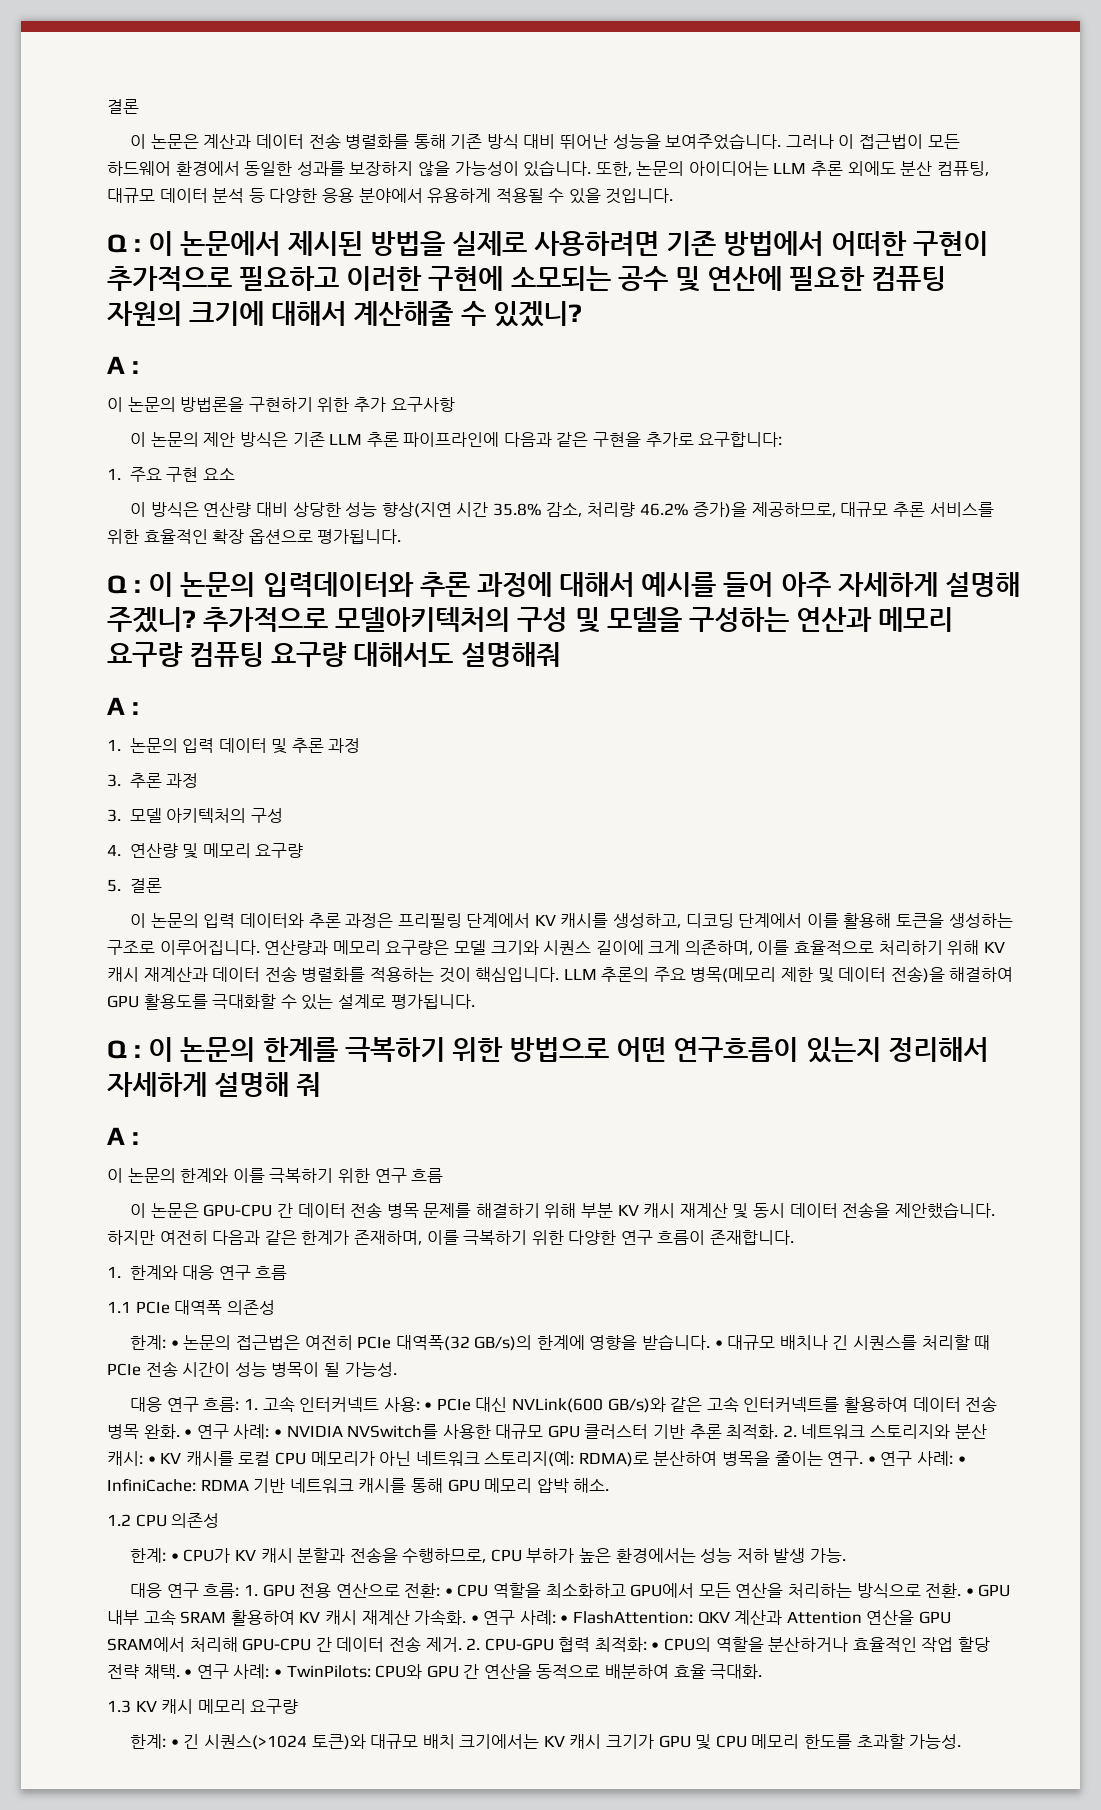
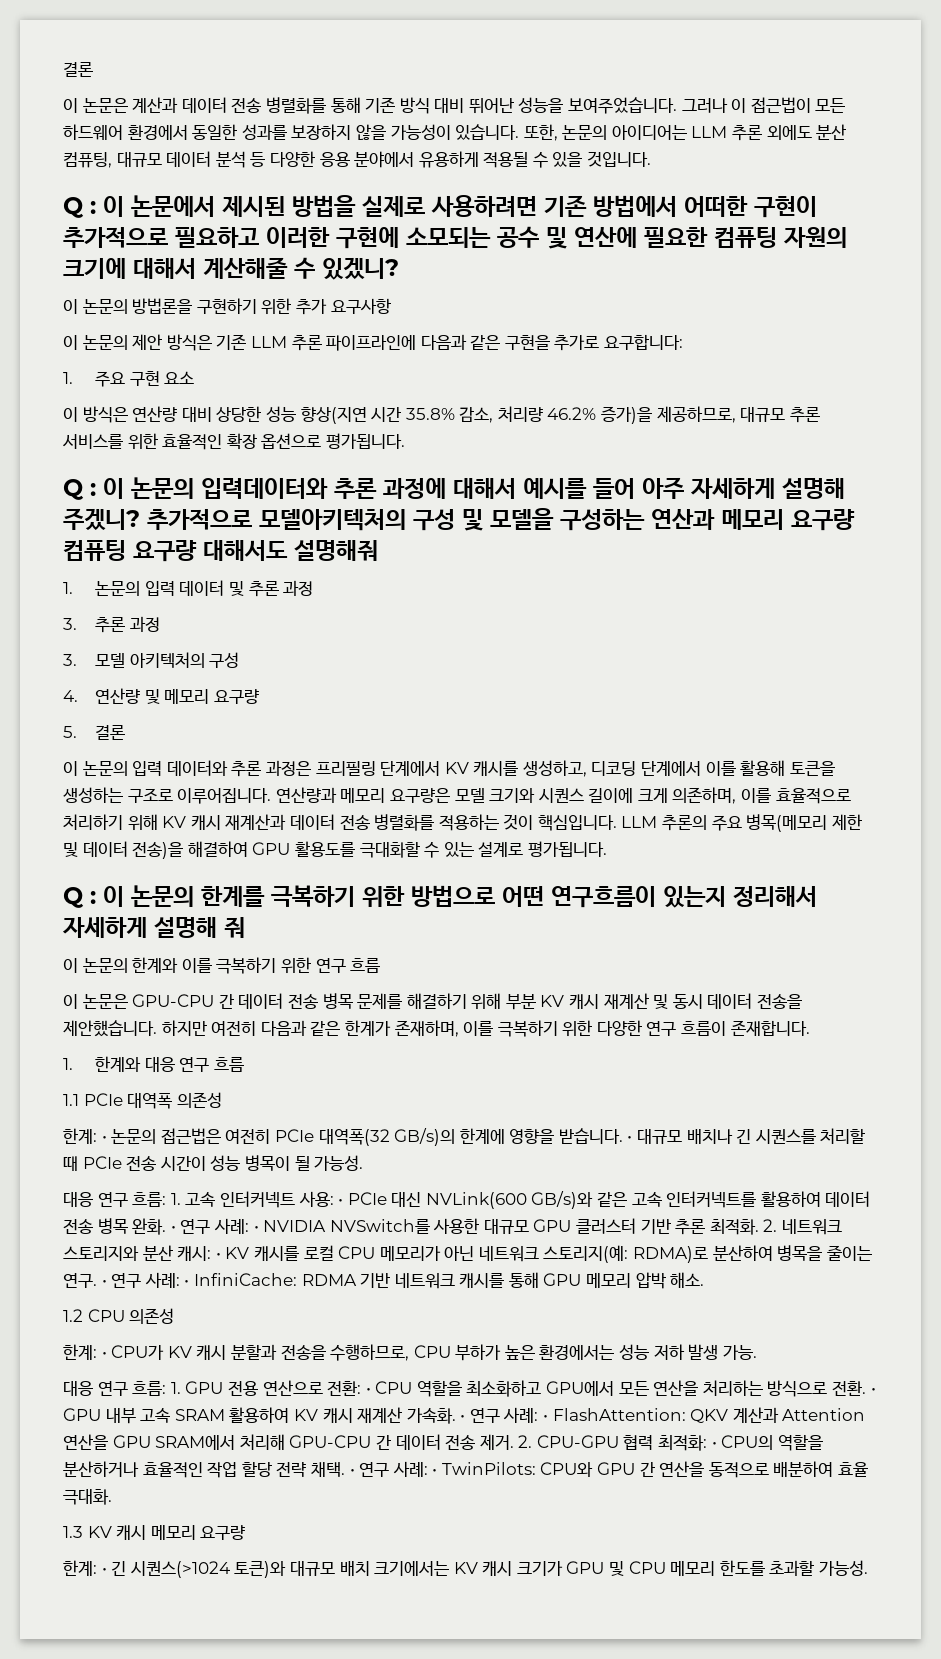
  Q : 이 논문에서 제시된 방법을 실제로 사용하려면 기존 방법에서 어떠한 구현이 추가적으로 필요하고 이러한 구현에 소모되는 공수 및 연산에 필요한 컴퓨팅 자원의 크기에 대해서 계산해줄 수 있겠니?
- A :
  추가적으로 모델아키텍처의 구성 및 모델을 구성하는 연산과 메모리 요구량 컴퓨팅 요구량 대해서도 설명해줘
- A :
  Q : 이 논문의 한계를 극복하기 위한 방법으로 어떤 연구흐름이 있는지 정리해서 자세하게 설명해 줘
- A :

